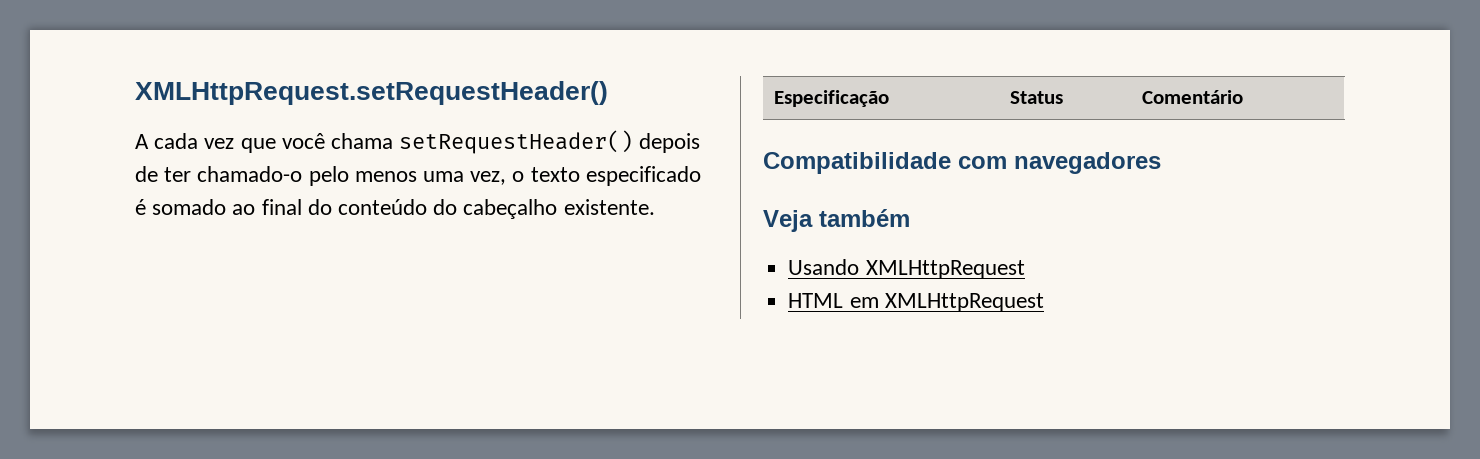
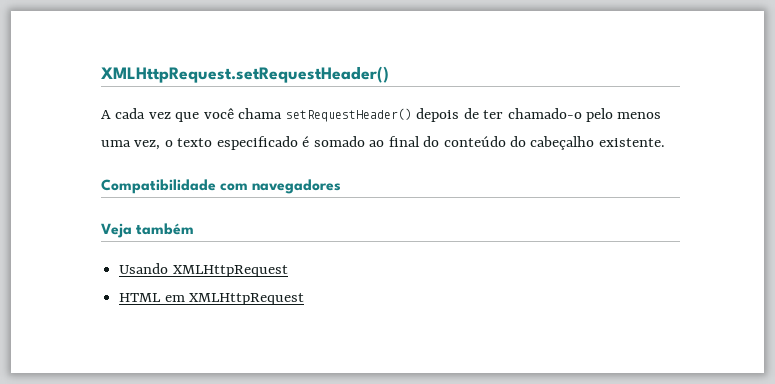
- Especificação | Status | Comentário

